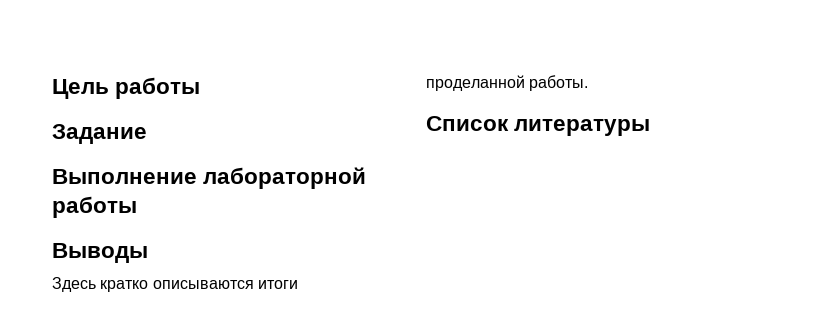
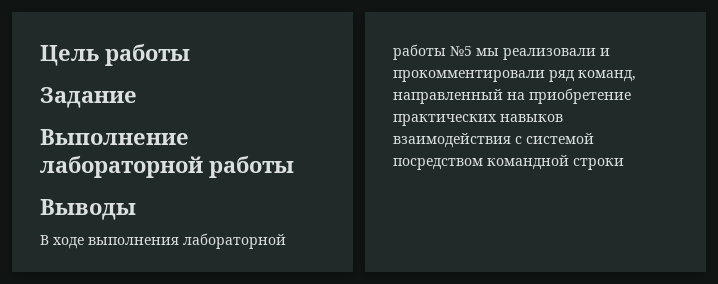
- Здесь кратко описываются итоги проделанной работы.
- Список литературы
+ В ходе выполнения лабораторной работы №5 мы реализовали и прокомментировали ряд команд, направленный на приобретение практических навыков взаимодействия с системой посредством командной строки

